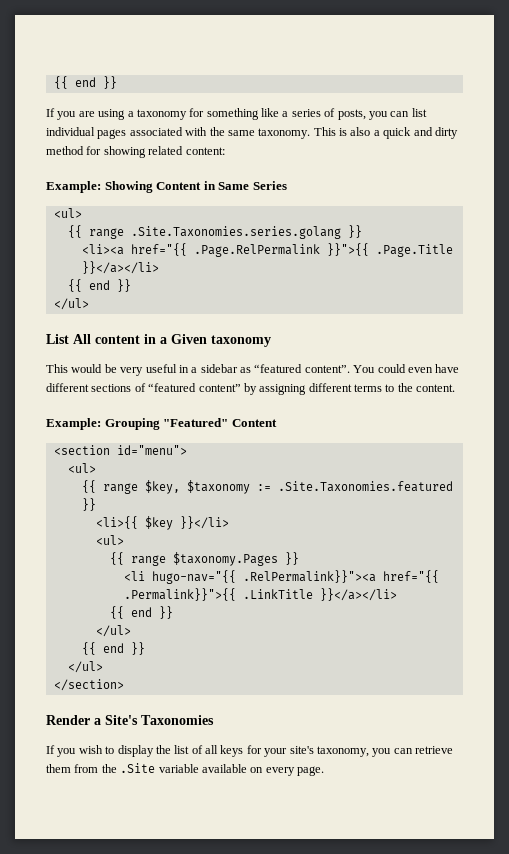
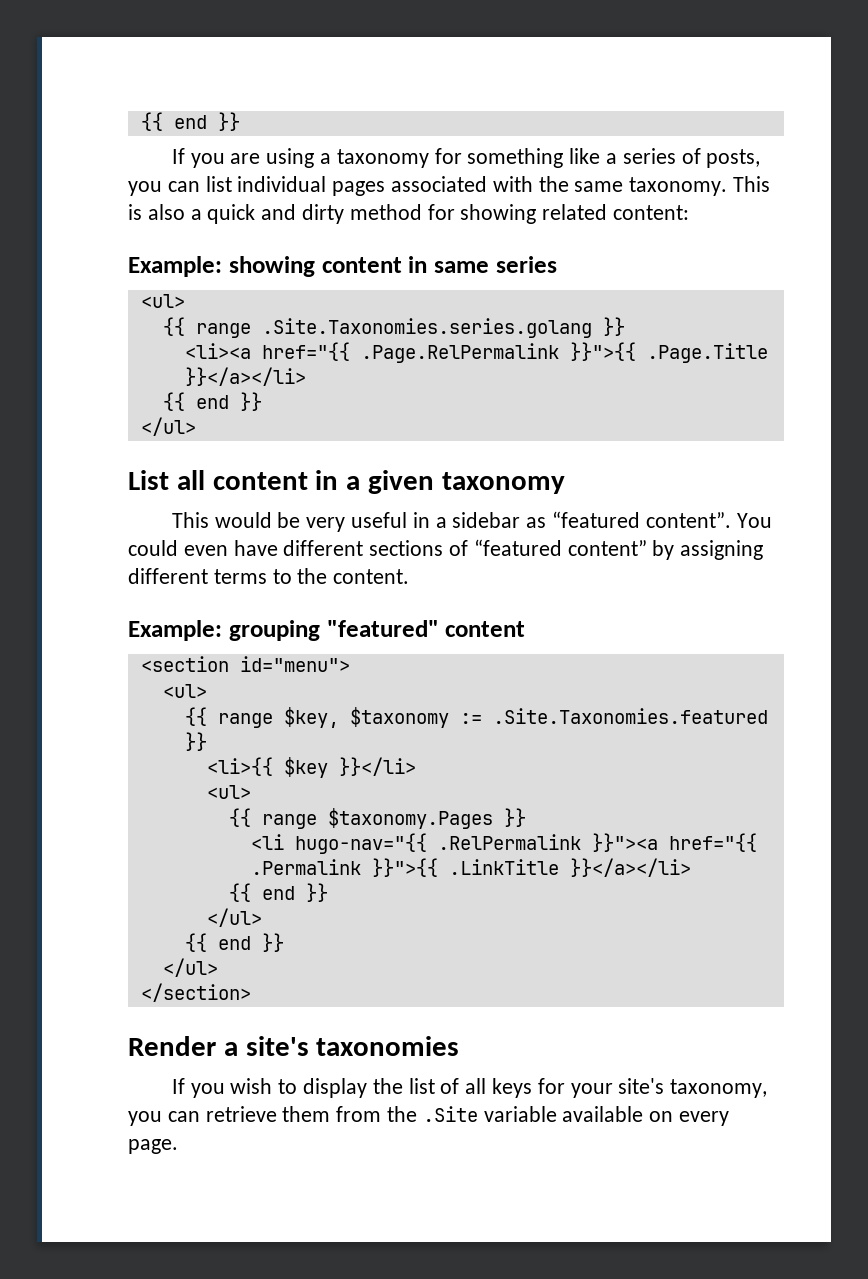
- Example: Showing Content in Same Series
+ Example: showing content in same series
- List All content in a Given taxonomy
+ List all content in a given taxonomy
- Example: Grouping "Featured" Content
+ Example: grouping "featured" content
- <li hugo-nav="{{ .RelPermalink}}"><a href="{{ .Permalink}}">{{ .LinkTitle }}</a></li>
+ <li hugo-nav="{{ .RelPermalink }}"><a href="{{ .Permalink }}">{{ .LinkTitle }}</a></li>
- Render a Site's Taxonomies
+ Render a site's taxonomies

